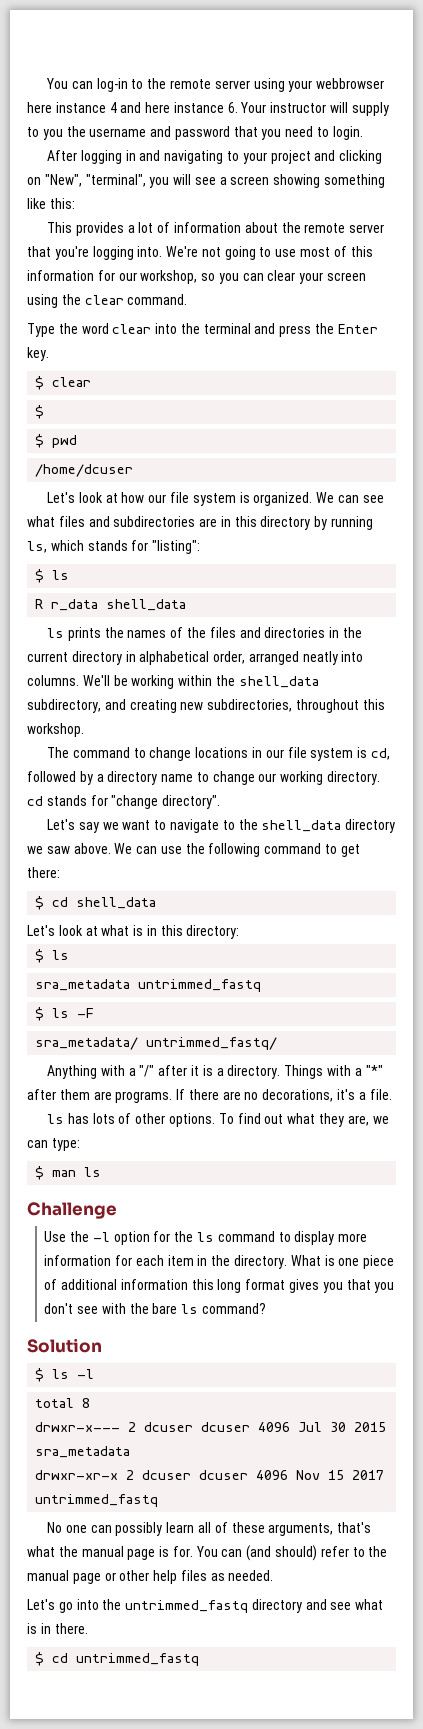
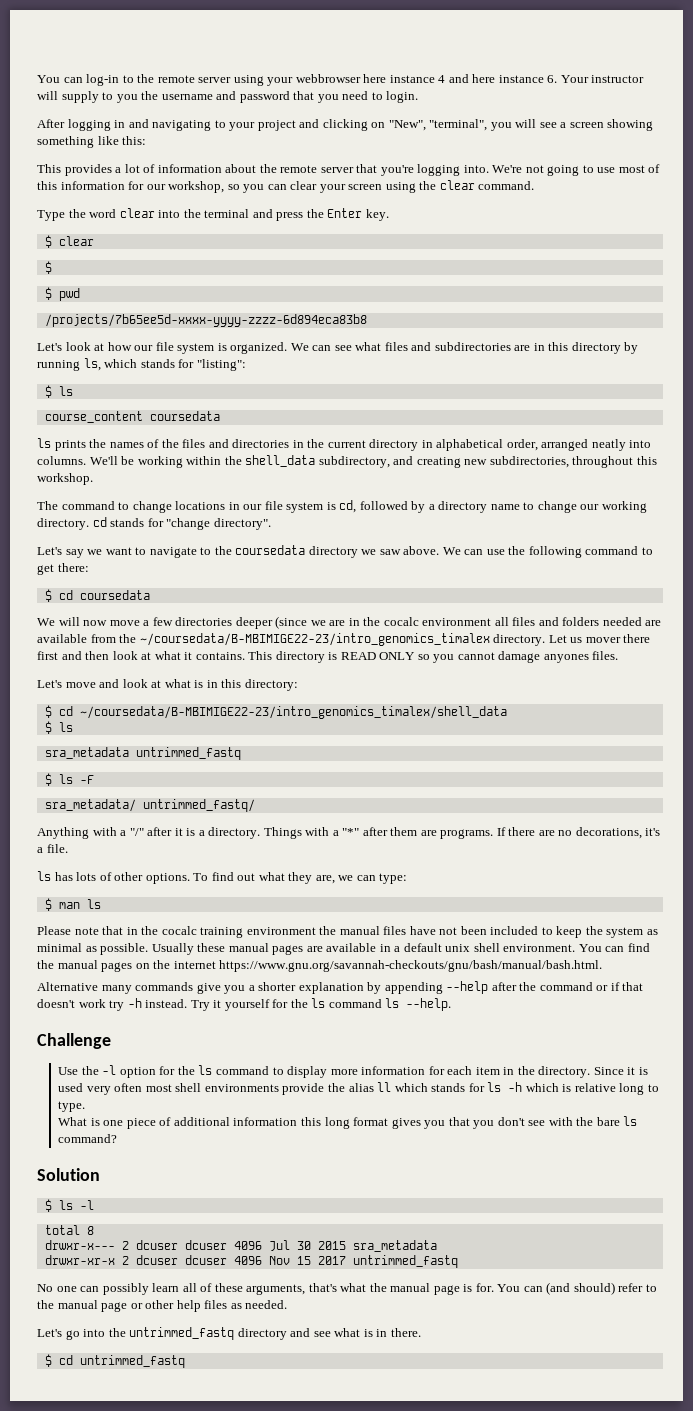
- /home/dcuser
+ /projects/7b65ee5d-xxxx-yyyy-zzzz-6d894eca83b8
- R r_data shell_data
+ course_content coursedata
- Let's say we want to navigate to the shell_data directory we saw above.
+ Let's say we want to navigate to the coursedata directory we saw above.
- $ cd shell_data
- Let's look at what is in this directory:
+ $ cd coursedata
+ We will now move a few directories deeper (since we are in the cocalc environment all files and folders needed are available from the ~/coursedata/B-MBIMIGE22-23/intro_genomics_timalex directory. Let us mover there first and then look at what it contains. This directory is READ ONLY so you cannot damage anyones files.
+ Let's move and look at what is in this directory:
+ $ cd ~/coursedata/B-MBIMIGE22-23/intro_genomics_timalex/shell_data
+ Please note that in the cocalc training environment the manual files have not been included to keep the system as minimal as possible. Usually these manual pages are available in a default unix shell environment. You can find the manual pages on the internet https://www.gnu.org/savannah-checkouts/gnu/bash/manual/bash.html.
+ Alternative many commands give you a shorter explanation by appending --help after the command or if that doesn't work try -h instead. Try it yourself for the ls command ls --help.
- Use the -l option for the ls command to display more information for each item in the directory. What is one piece of additional information this long format gives you that you don't see with the bare ls command?
+ Use the -l option for the ls command to display more information for each item in the directory. Since it is used very often most shell environments provide the alias ll which stands for ls -h which is relative long to type.
+ What is one piece of additional information this long format gives you that you don't see with the bare ls command?

